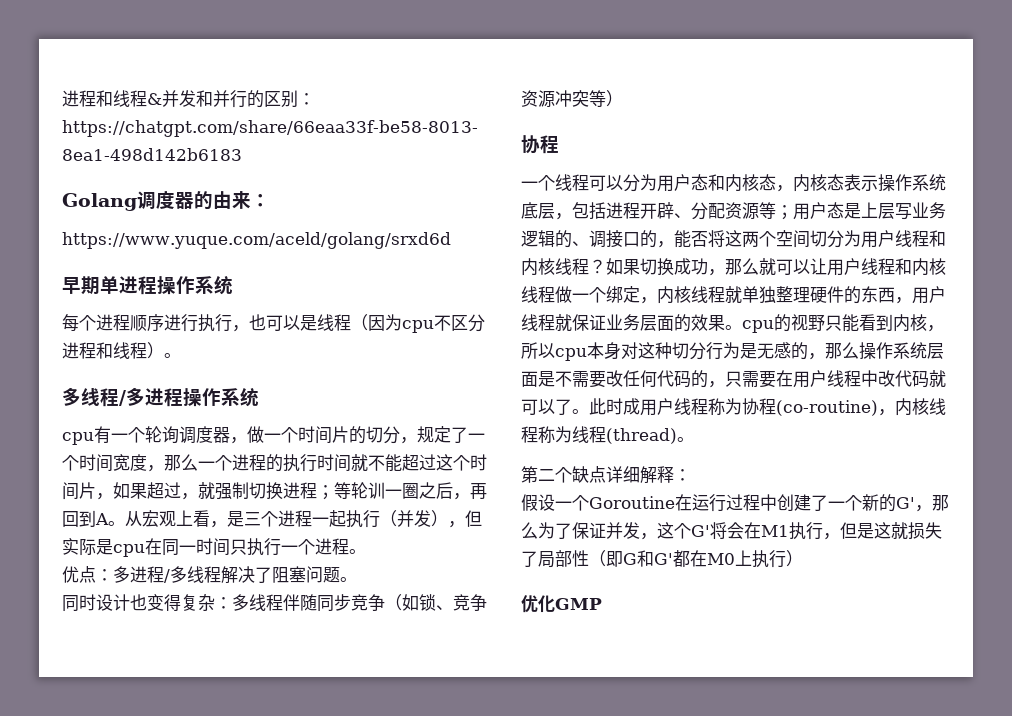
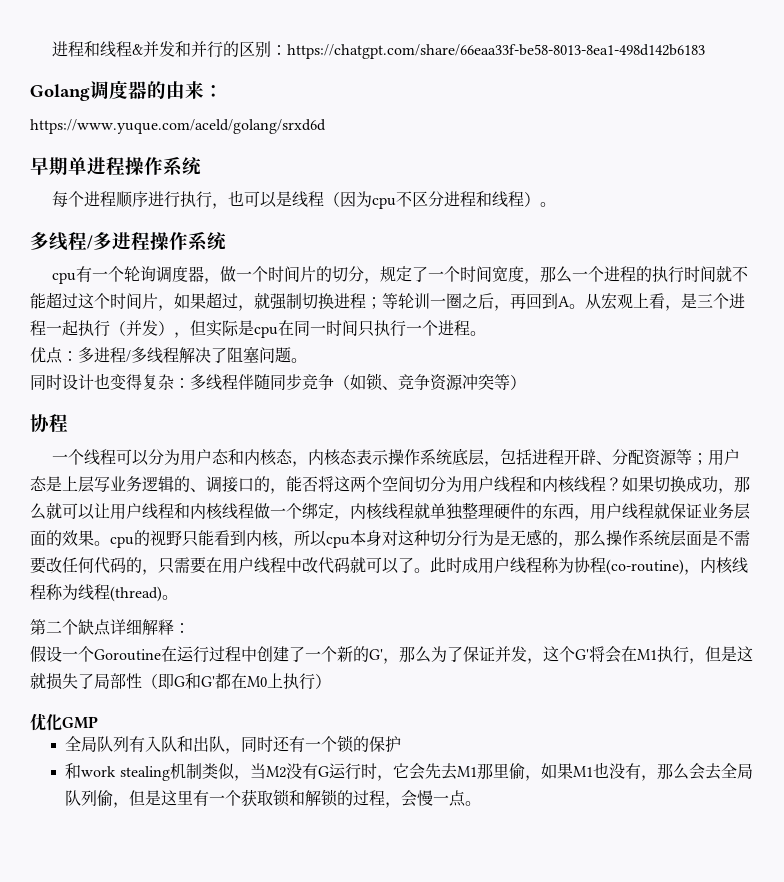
+ 全局队列有入队和出队，同时还有一个锁的保护
+ 和work stealing机制类似，当M2没有G运行时，它会先去M1那里偷，如果M1也没有，那么会去全局队列偷，但是这里有一个获取锁和解锁的过程，会慢一点。

